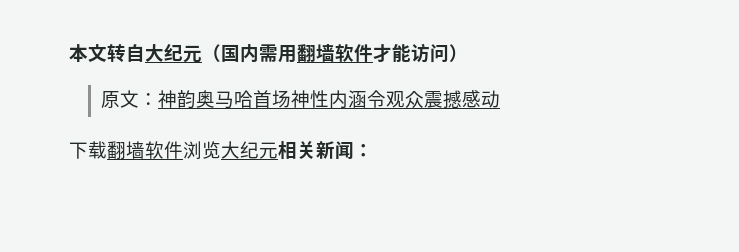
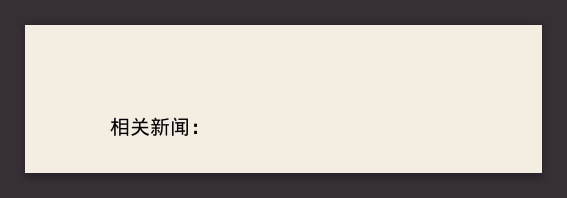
- 本文转自大纪元（国内需用翻墙软件才能访问）
- 原文：神韵奥马哈首场神性内涵令观众震撼感动
- 下载翻墙软件浏览大纪元相关新闻：
+ 相关新闻：

